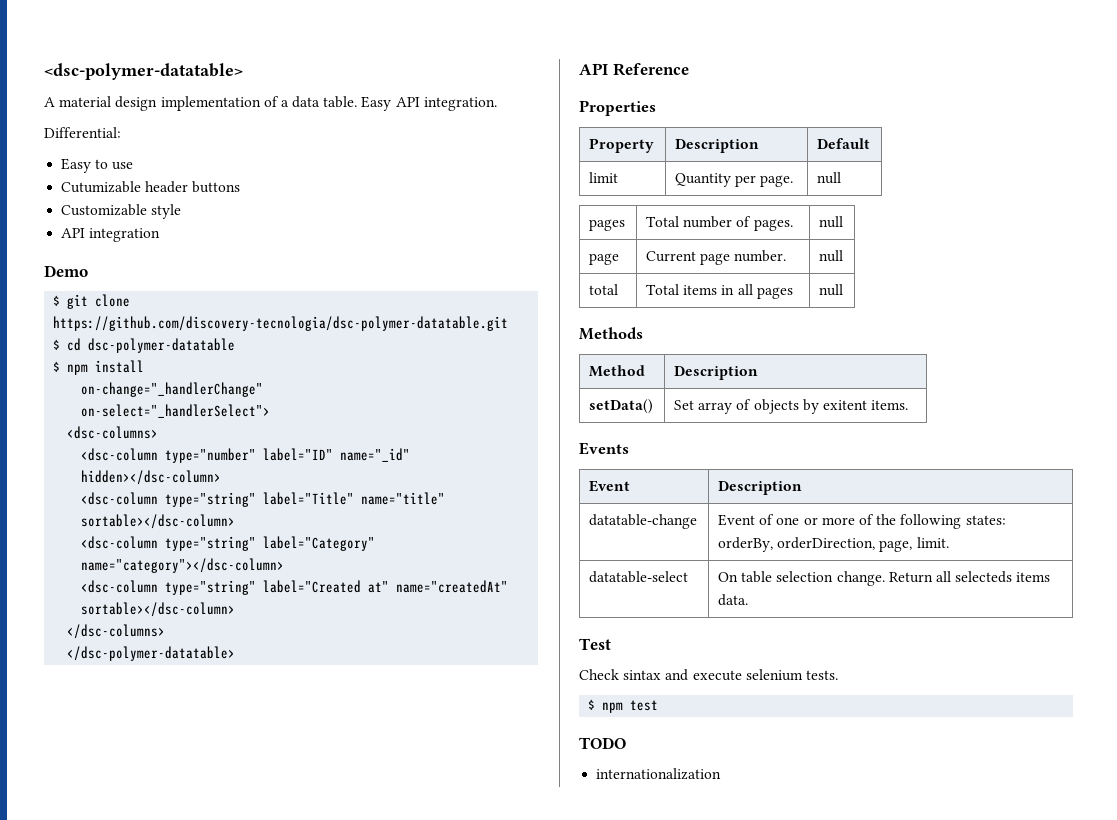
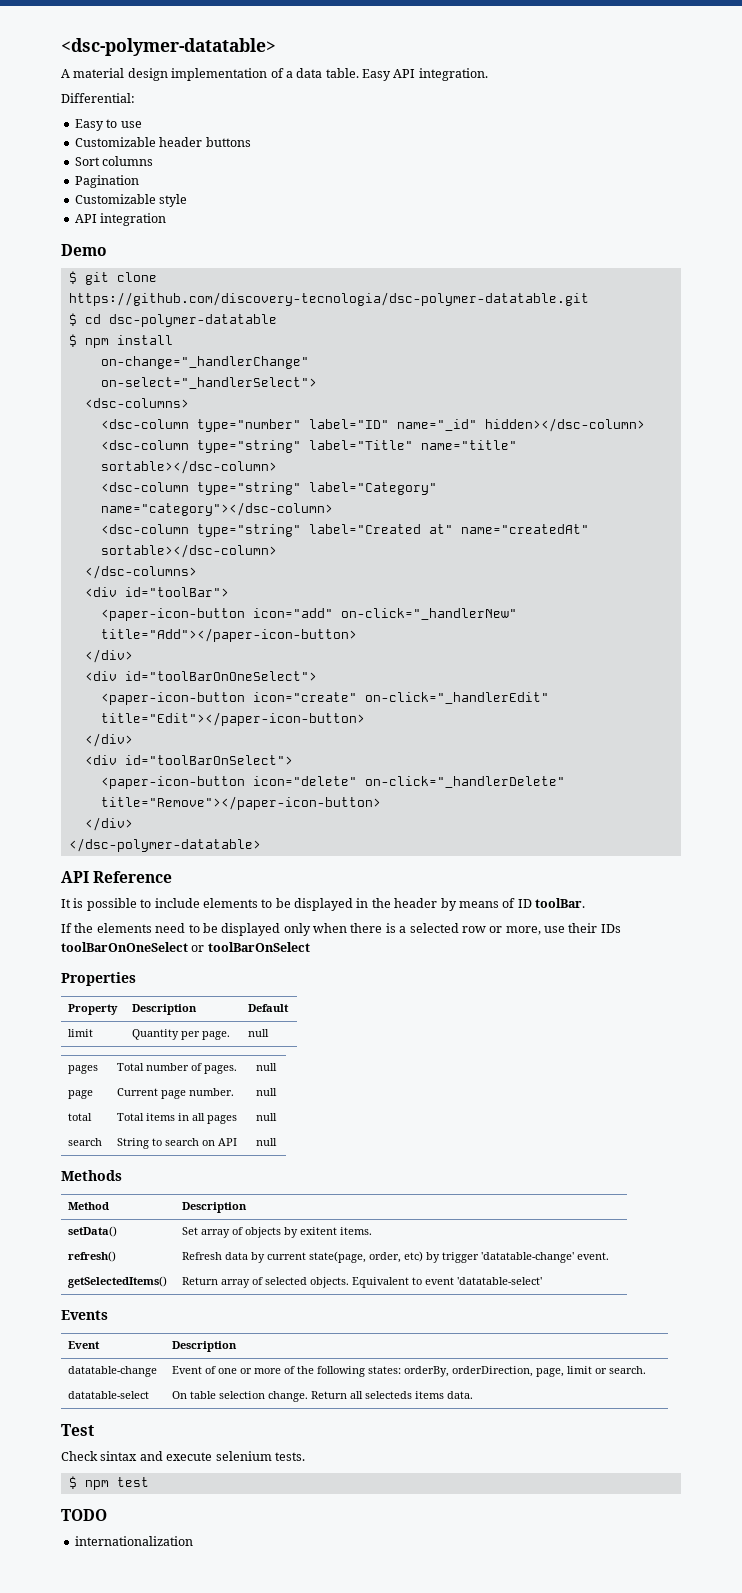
- Cutumizable header buttons
+ Customizable header buttons
+ Sort columns
+ Pagination
+ <div id="toolBar">
+ <paper-icon-button icon="add" on-click="_handlerNew" title="Add"></paper-icon-button>
+ </div>
+ <div id="toolBarOnOneSelect">
+ <paper-icon-button icon="create" on-click="_handlerEdit" title="Edit"></paper-icon-button>
+ </div>
+ <div id="toolBarOnSelect">
+ <paper-icon-button icon="delete" on-click="_handlerDelete" title="Remove"></paper-icon-button>
+ </div>
  </dsc-polymer-datatable>
  API Reference
+ It is possible to include elements to be displayed in the header by means of ID toolBar.
+ If the elements need to be displayed only when there is a selected row or more, use their IDs toolBarOnOneSelect or toolBarOnSelect
+ search | String to search on API | null
+ refresh() | Refresh data by current state(page, order, etc) by trigger 'datatable-change' event.
+ getSelectedItems() | Return array of selected objects. Equivalent to event 'datatable-select'
- datatable-change | Event of one or more of the following states: orderBy, orderDirection, page, limit.
+ datatable-change | Event of one or more of the following states: orderBy, orderDirection, page, limit or search.

